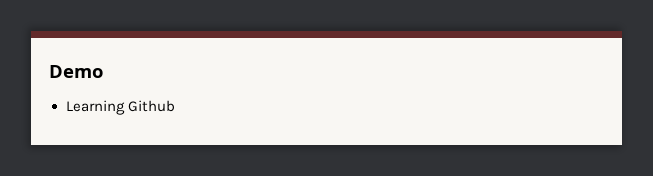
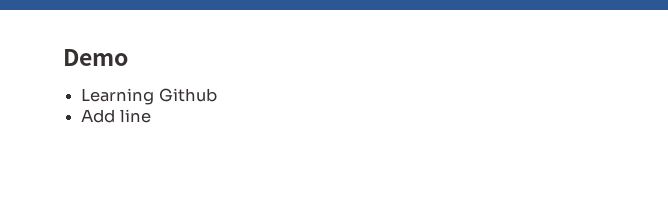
+ Add line

